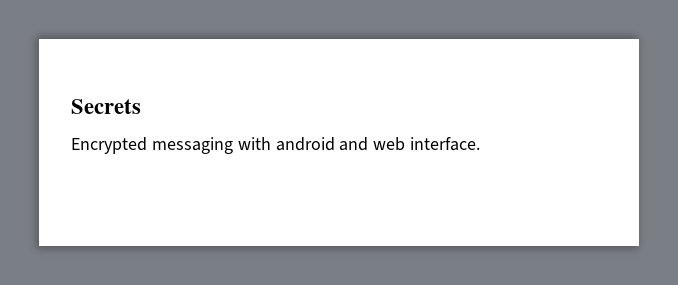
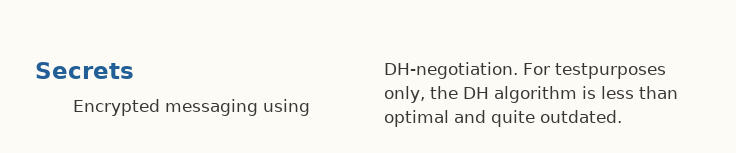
- Encrypted messaging with android and web interface.
+ Encrypted messaging using DH-negotiation. For testpurposes only, the DH algorithm is less than optimal and quite outdated.

